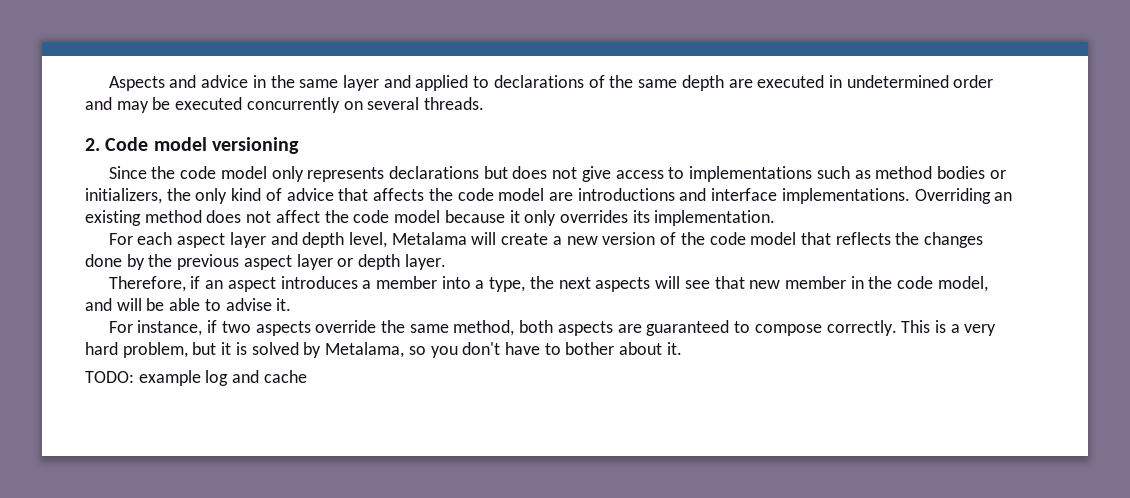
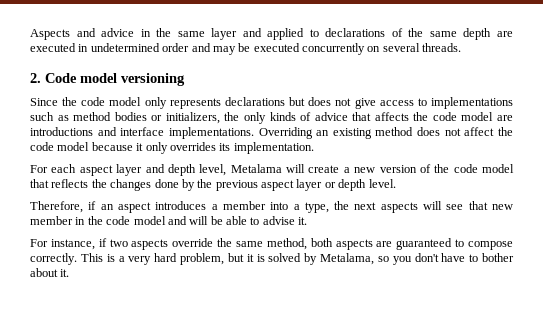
- Since the code model only represents declarations but does not give access to implementations such as method bodies or initializers, the only kind of advice that affects the code model are introductions and interface implementations.
+ Since the code model only represents declarations but does not give access to implementations such as method bodies or initializers, the only kinds of advice that affects the code model are introductions and interface implementations.
- For each aspect layer and depth level, Metalama will create a new version of the code model that reflects the changes done by the previous aspect layer or depth layer.
+ For each aspect layer and depth level, Metalama will create a new version of the code model that reflects the changes done by the previous aspect layer or depth level.
- Therefore, if an aspect introduces a member into a type, the next aspects will see that new member in the code model, and will be able to advise it.
+ Therefore, if an aspect introduces a member into a type, the next aspects will see that new member in the code model and will be able to advise it.
- TODO: example log and cache

